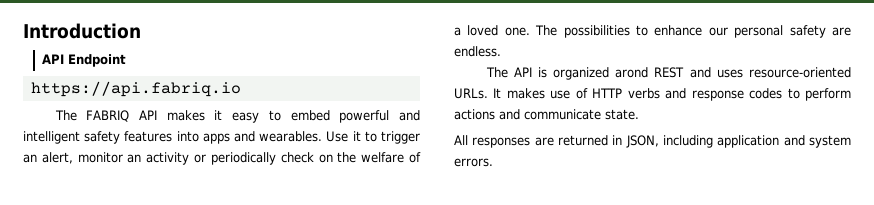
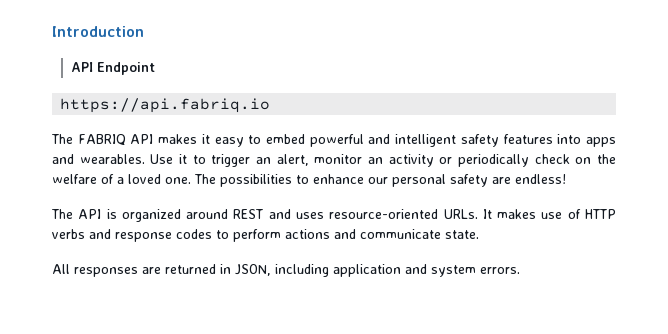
- The possibilities to enhance our personal safety are endless.
+ The possibilities to enhance our personal safety are endless!
- The API is organized arond REST and uses resource-oriented URLs.
+ The API is organized around REST and uses resource-oriented URLs.

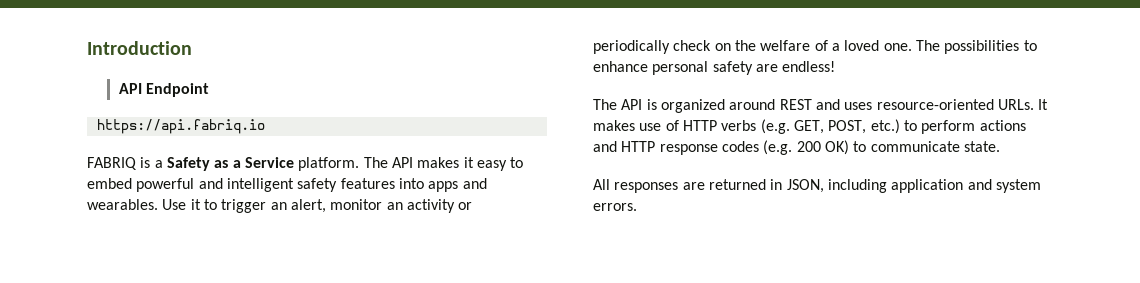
- The FABRIQ API makes it easy to embed powerful and intelligent safety features into apps and wearables.
+ FABRIQ is a Safety as a Service platform. The API makes it easy to embed powerful and intelligent safety features into apps and wearables.
- The possibilities to enhance our personal safety are endless!
+ The possibilities to enhance personal safety are endless!
- It makes use of HTTP verbs and response codes to perform actions and communicate state.
+ It makes use of HTTP verbs (e.g. GET, POST, etc.) to perform actions and HTTP response codes (e.g. 200 OK) to communicate state.

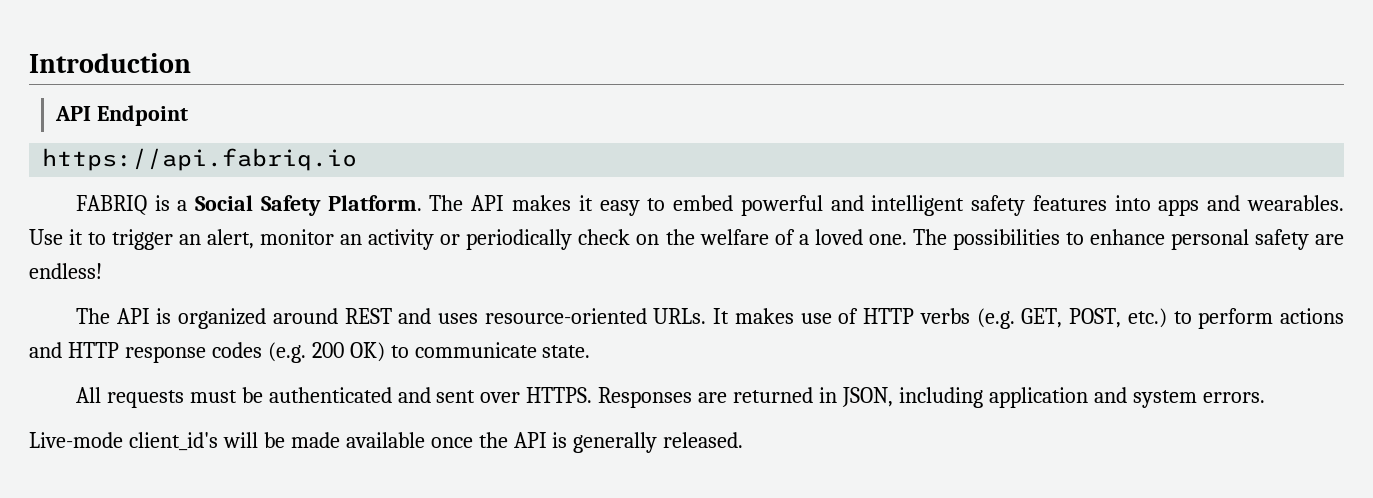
- FABRIQ is a Safety as a Service platform.
+ FABRIQ is a Social Safety Platform.
- All responses are returned in JSON, including application and system errors.
+ All requests must be authenticated and sent over HTTPS. Responses are returned in JSON, including application and system errors.
+ Live-mode client_id's will be made available once the API is generally released.

